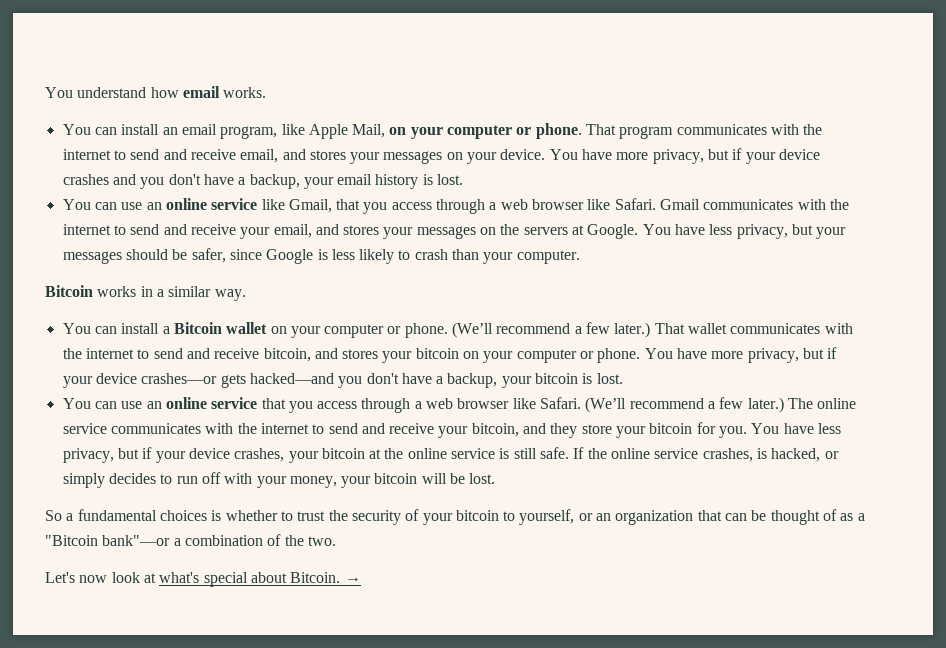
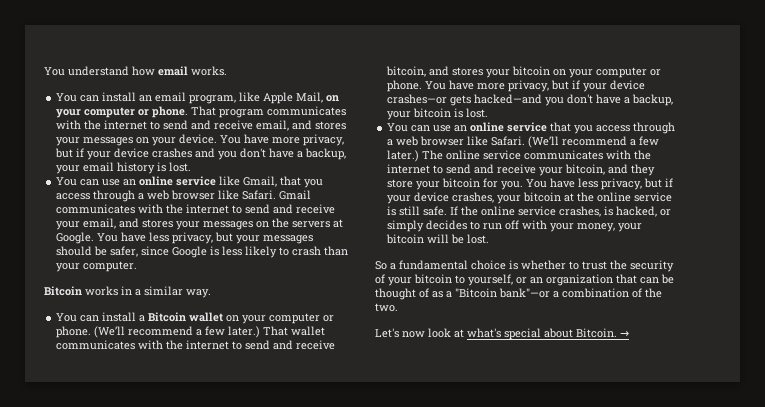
- So a fundamental choices is whether to trust the security of your bitcoin to yourself, or an organization that can be thought of as a "Bitcoin bank"—or a combination of the two.
+ So a fundamental choice is whether to trust the security of your bitcoin to yourself, or an organization that can be thought of as a "Bitcoin bank"—or a combination of the two.

